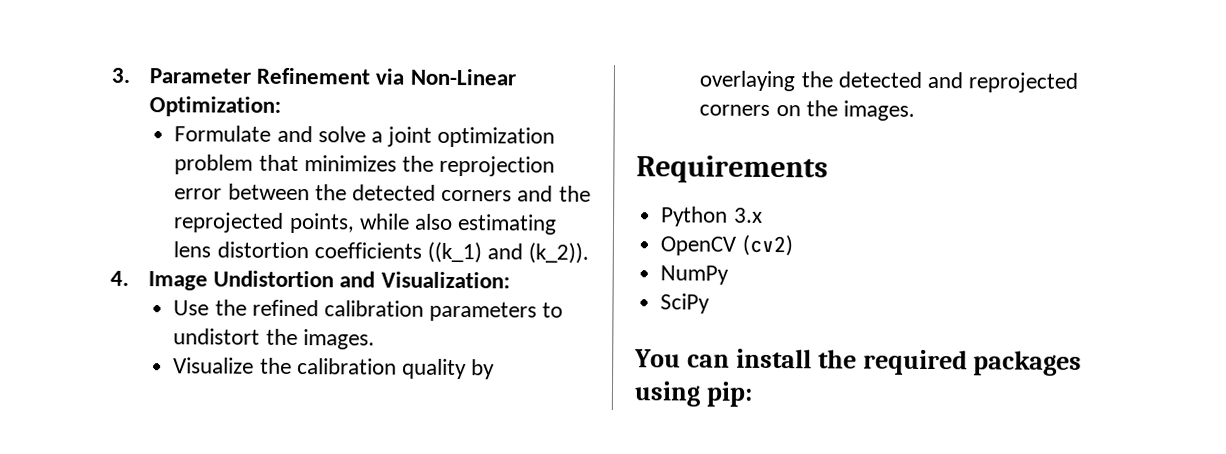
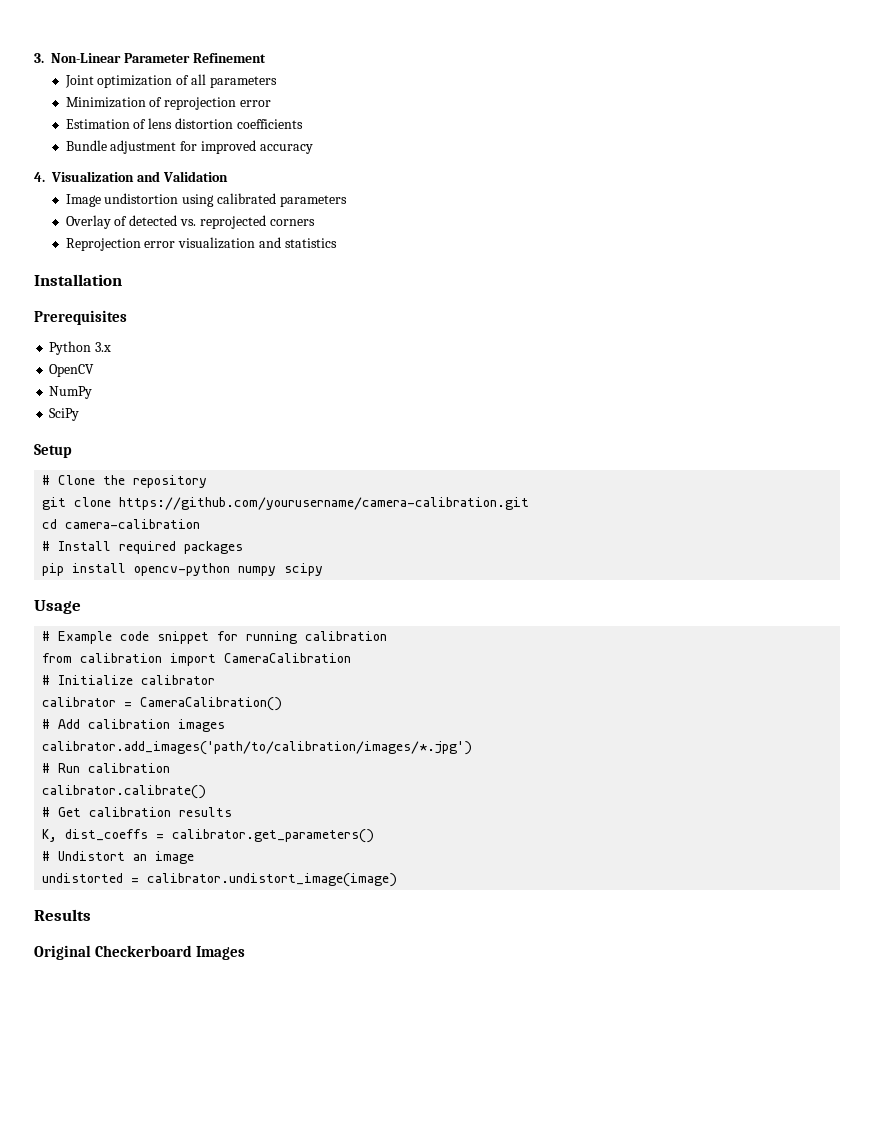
- 3. Parameter Refinement via Non-Linear Optimization:
- Formulate and solve a joint optimization problem that minimizes the reprojection error between the detected corners and the reprojected points, while also estimating lens distortion coefficients ((k_1) and (k_2)).
- 4. Image Undistortion and Visualization:
- Use the refined calibration parameters to undistort the images.
- Visualize the calibration quality by overlaying the detected and reprojected corners on the images.
- Requirements
+ 3. Non-Linear Parameter Refinement
+ Joint optimization of all parameters
+ Minimization of reprojection error
+ Estimation of lens distortion coefficients
+ Bundle adjustment for improved accuracy
+ 4. Visualization and Validation
+ Image undistortion using calibrated parameters
+ Overlay of detected vs. reprojected corners
+ Reprojection error visualization and statistics
+ Installation
+ Prerequisites
- OpenCV (cv2)
+ OpenCV
- You can install the required packages using pip:
+ Setup
+ # Clone the repository
+ git clone https://github.com/yourusername/camera-calibration.git
+ cd camera-calibration
+ # Install required packages
+ pip install opencv-python numpy scipy
+ Usage
+ # Example code snippet for running calibration
+ from calibration import CameraCalibration
+ # Initialize calibrator
+ calibrator = CameraCalibration()
+ # Add calibration images
+ calibrator.add_images('path/to/calibration/images/*.jpg')
+ # Run calibration
+ calibrator.calibrate()
+ # Get calibration results
+ K, dist_coeffs = calibrator.get_parameters()
+ # Undistort an image
+ undistorted = calibrator.undistort_image(image)
+ Results
+ Original Checkerboard Images

